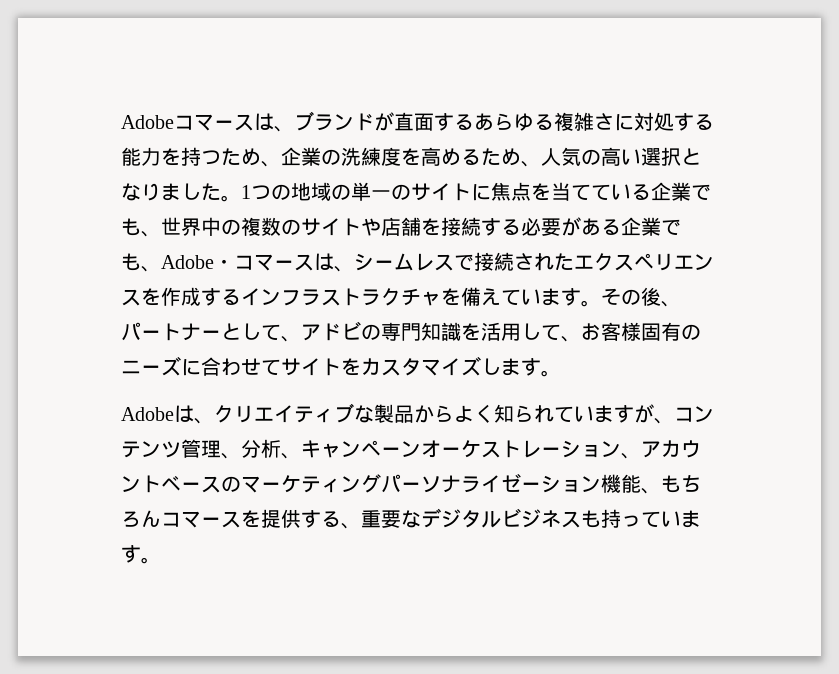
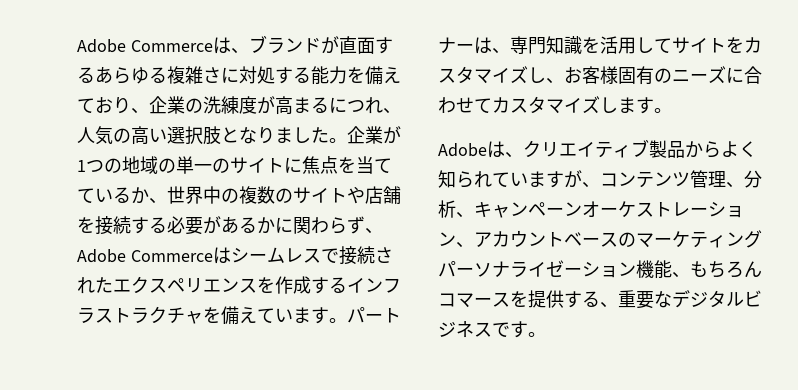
- Adobeコマースは、ブランドが直面するあらゆる複雑さに対処する能力を持つため、企業の洗練度を高めるため、人気の高い選択となりました。
+ Adobe Commerceは、ブランドが直面するあらゆる複雑さに対処する能力を備えており、企業の洗練度が高まるにつれ、人気の高い選択肢となりました。
- 1つの地域の単一のサイトに焦点を当てている企業でも、世界中の複数のサイトや店舗を接続する必要がある企業でも、Adobe・コマースは、シームレスで接続されたエクスペリエンスを作成するインフラストラクチャを備えています。
+ 企業が1つの地域の単一のサイトに焦点を当てているか、世界中の複数のサイトや店舗を接続する必要があるかに関わらず、Adobe Commerceはシームレスで接続されたエクスペリエンスを作成するインフラストラクチャを備えています。
- その後、パートナーとして、アドビの専門知識を活用して、お客様固有のニーズに合わせてサイトをカスタマイズします。
+ パートナーは、専門知識を活用してサイトをカスタマイズし、お客様固有のニーズに合わせてカスタマイズします。
- Adobeは、クリエイティブな製品からよく知られていますが、コンテンツ管理、分析、キャンペーンオーケストレーション、アカウントベースのマーケティングパーソナライゼーション機能、もちろんコマースを提供する、重要なデジタルビジネスも持っています。
+ Adobeは、クリエイティブ製品からよく知られていますが、コンテンツ管理、分析、キャンペーンオーケストレーション、アカウントベースのマーケティングパーソナライゼーション機能、もちろんコマースを提供する、重要なデジタルビジネスです。

